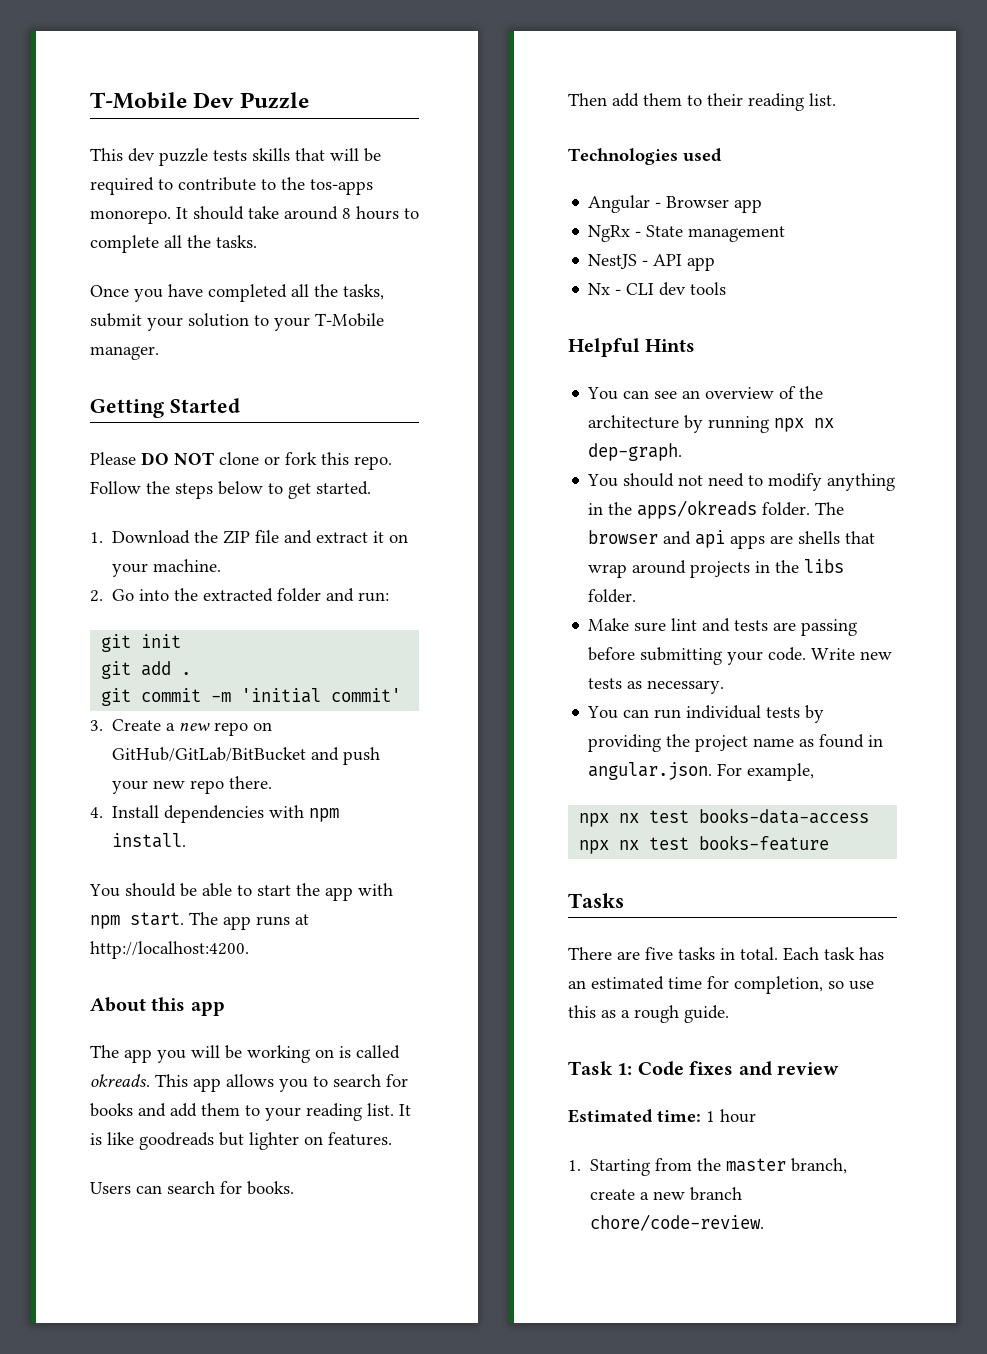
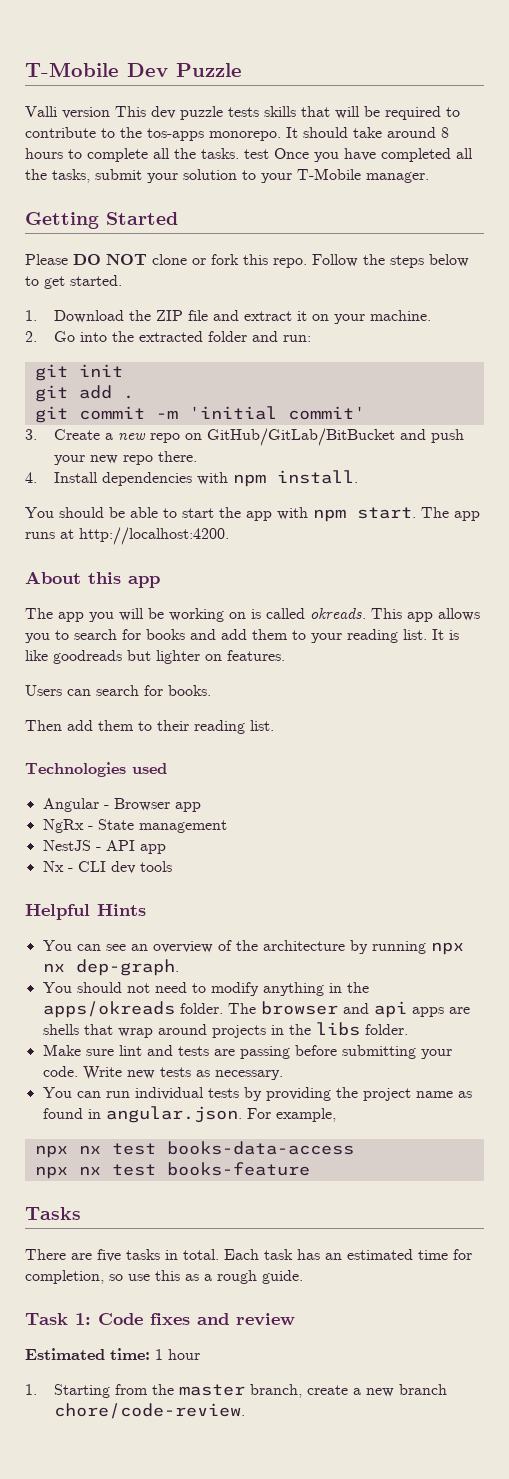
- This dev puzzle tests skills that will be required to contribute to the tos-apps monorepo.
+ Valli version This dev puzzle tests skills that will be required to contribute to the tos-apps monorepo.
- It should take around 8 hours to complete all the tasks.
- Once you have completed all the tasks, submit your solution to your T-Mobile manager.
+ It should take around 8 hours to complete all the tasks. test Once you have completed all the tasks, submit your solution to your T-Mobile manager.

